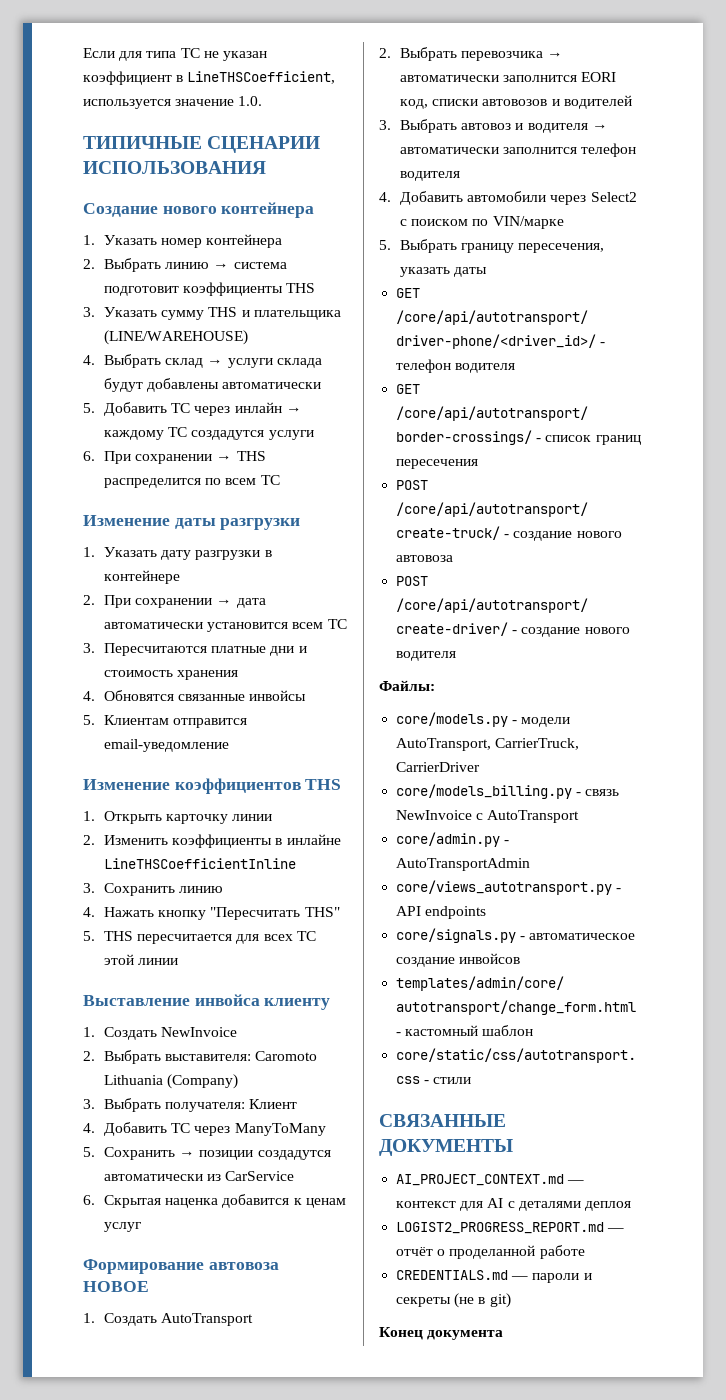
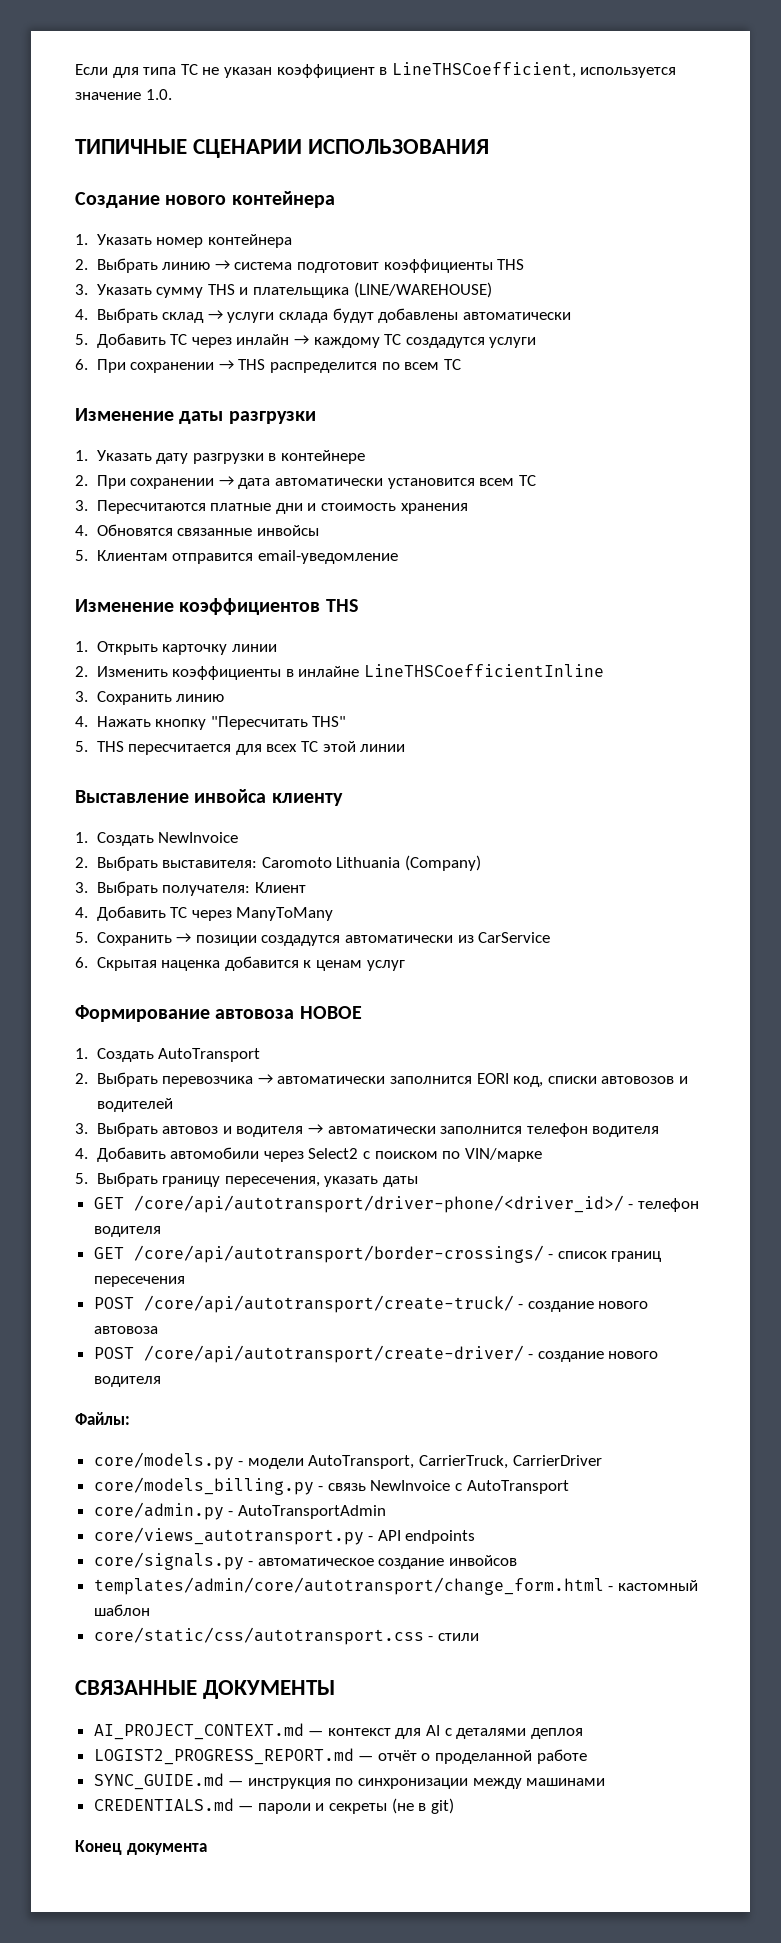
+ SYNC_GUIDE.md — инструкция по синхронизации между машинами

